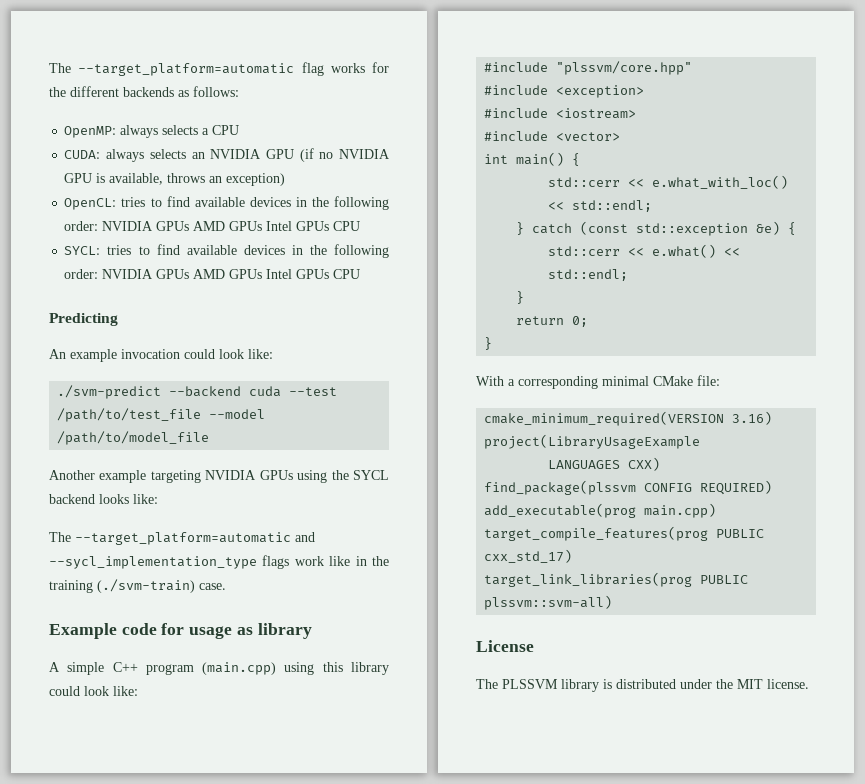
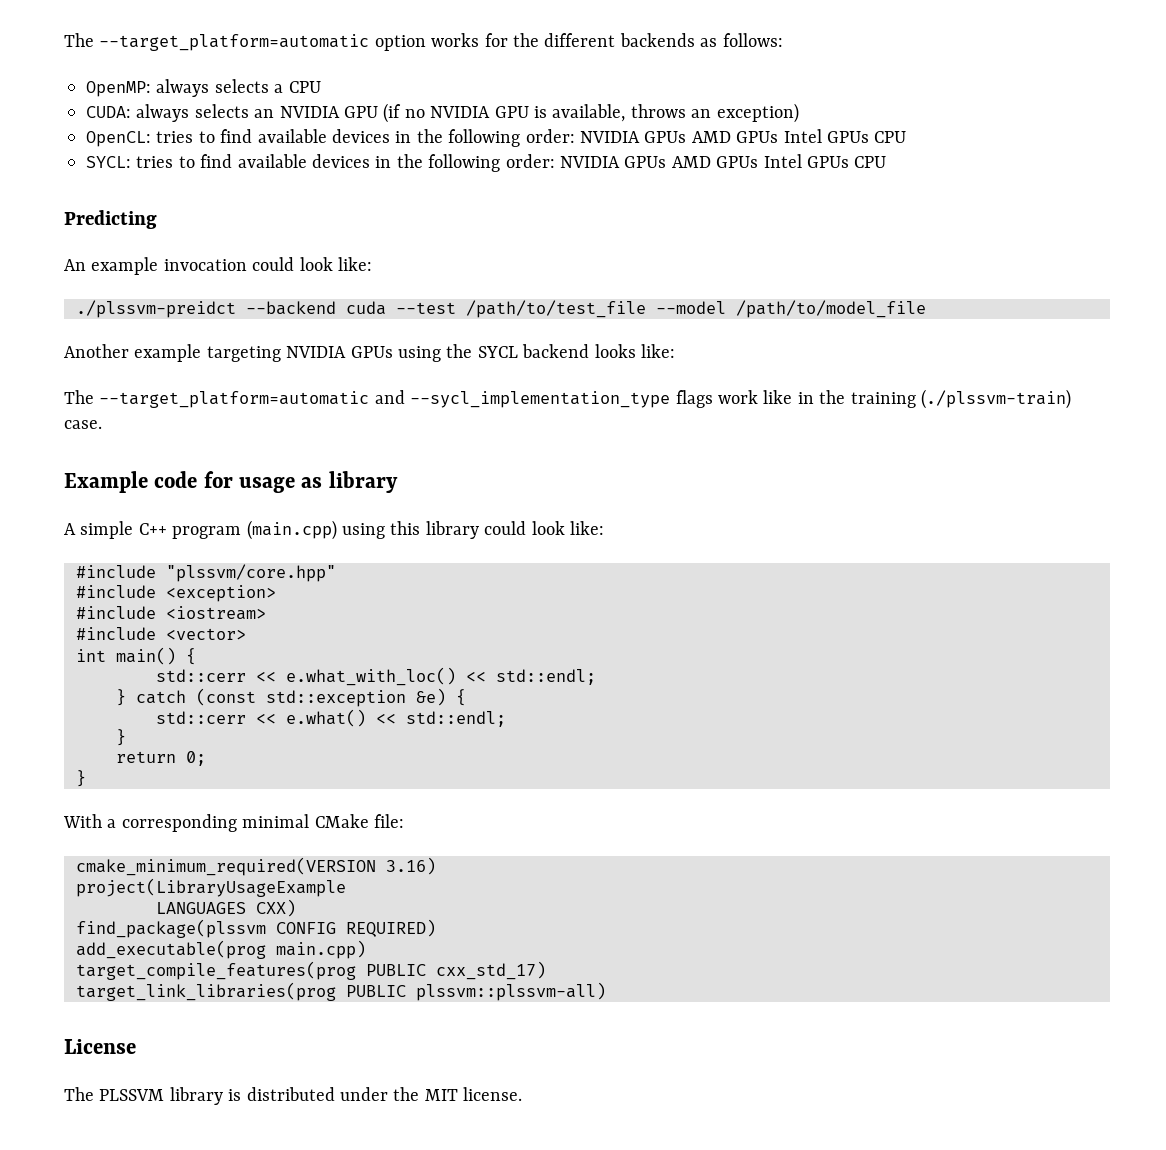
- The --target_platform=automatic flag works for the different backends as follows:
+ The --target_platform=automatic option works for the different backends as follows:
- ./svm-predict --backend cuda --test /path/to/test_file --model /path/to/model_file
+ ./plssvm-preidct --backend cuda --test /path/to/test_file --model /path/to/model_file
- The --target_platform=automatic and --sycl_implementation_type flags work like in the training (./svm-train) case.
+ The --target_platform=automatic and --sycl_implementation_type flags work like in the training (./plssvm-train) case.
- target_link_libraries(prog PUBLIC plssvm::svm-all)
+ target_link_libraries(prog PUBLIC plssvm::plssvm-all)

